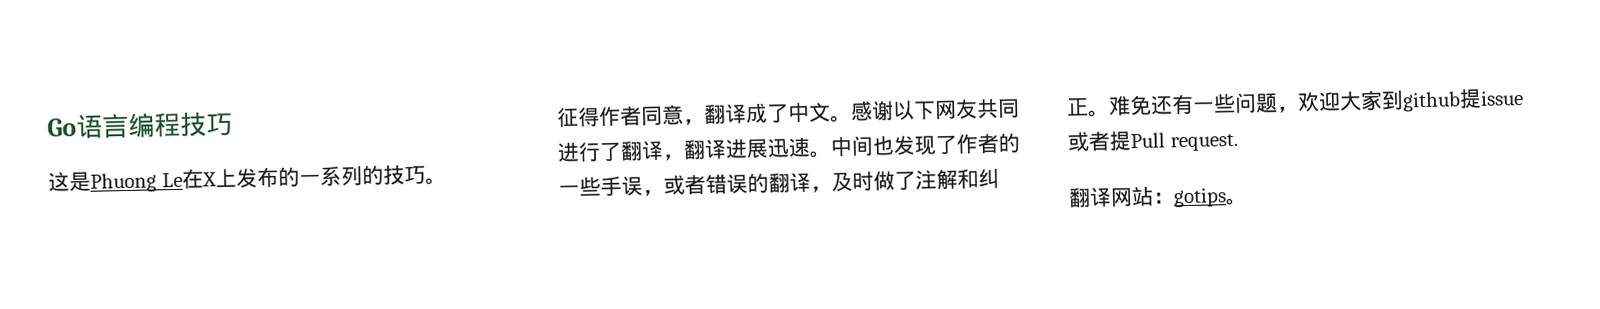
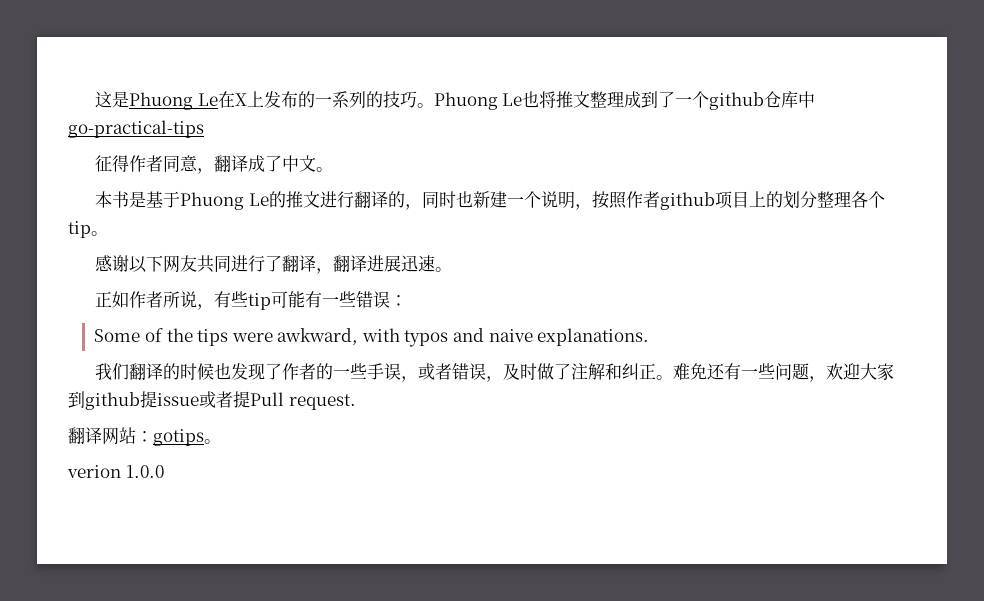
- Go语言编程技巧
+ Phuong Le也将推文整理成到了一个github仓库中go-practical-tips
- 征得作者同意，翻译成了中文。感谢以下网友共同进行了翻译，翻译进展迅速。中间也发现了作者的一些手误，或者错误的翻译，及时做了注解和纠正。
+ 征得作者同意，翻译成了中文。
+ 本书是基于Phuong Le的推文进行翻译的，同时也新建一个说明，按照作者github项目上的划分整理各个tip。
+ 感谢以下网友共同进行了翻译，翻译进展迅速。
+ 正如作者所说，有些tip可能有一些错误：
+ Some of the tips were awkward, with typos and naive explanations.
+ 我们翻译的时候也发现了作者的一些手误，或者错误，及时做了注解和纠正。
+ verion 1.0.0

